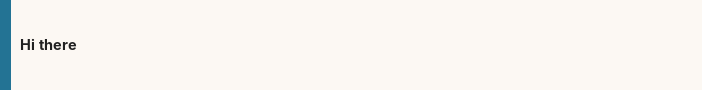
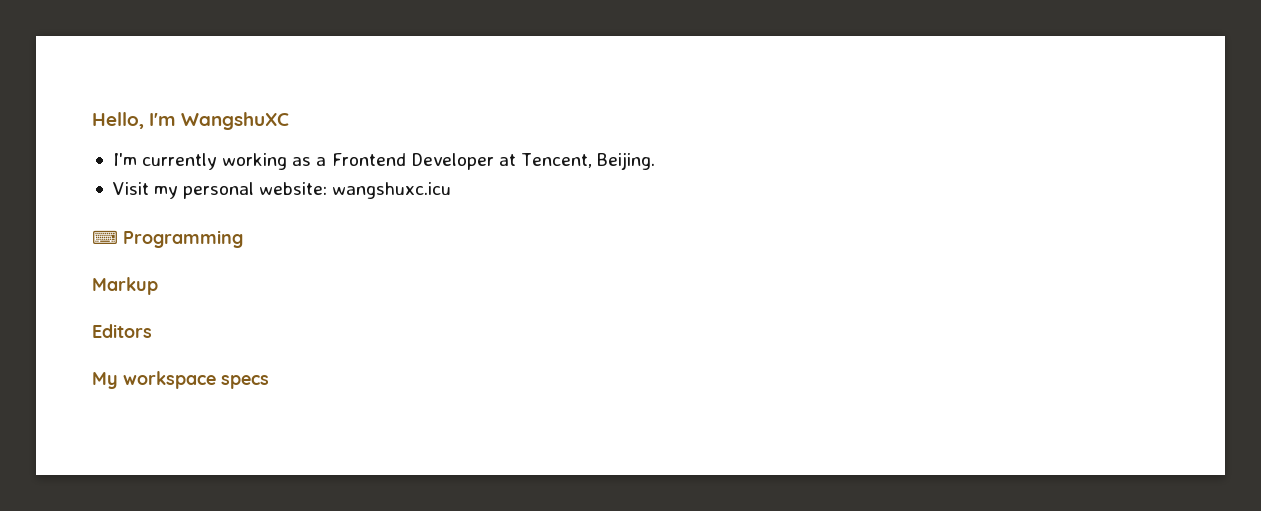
- Hi there
+ Hello, I'm WangshuXC
+ I'm currently working as a Frontend Developer at Tencent, Beijing.
+ Visit my personal website: wangshuxc.icu
+ ⌨ Programming
+ Markup
+ Editors
+ My workspace specs

